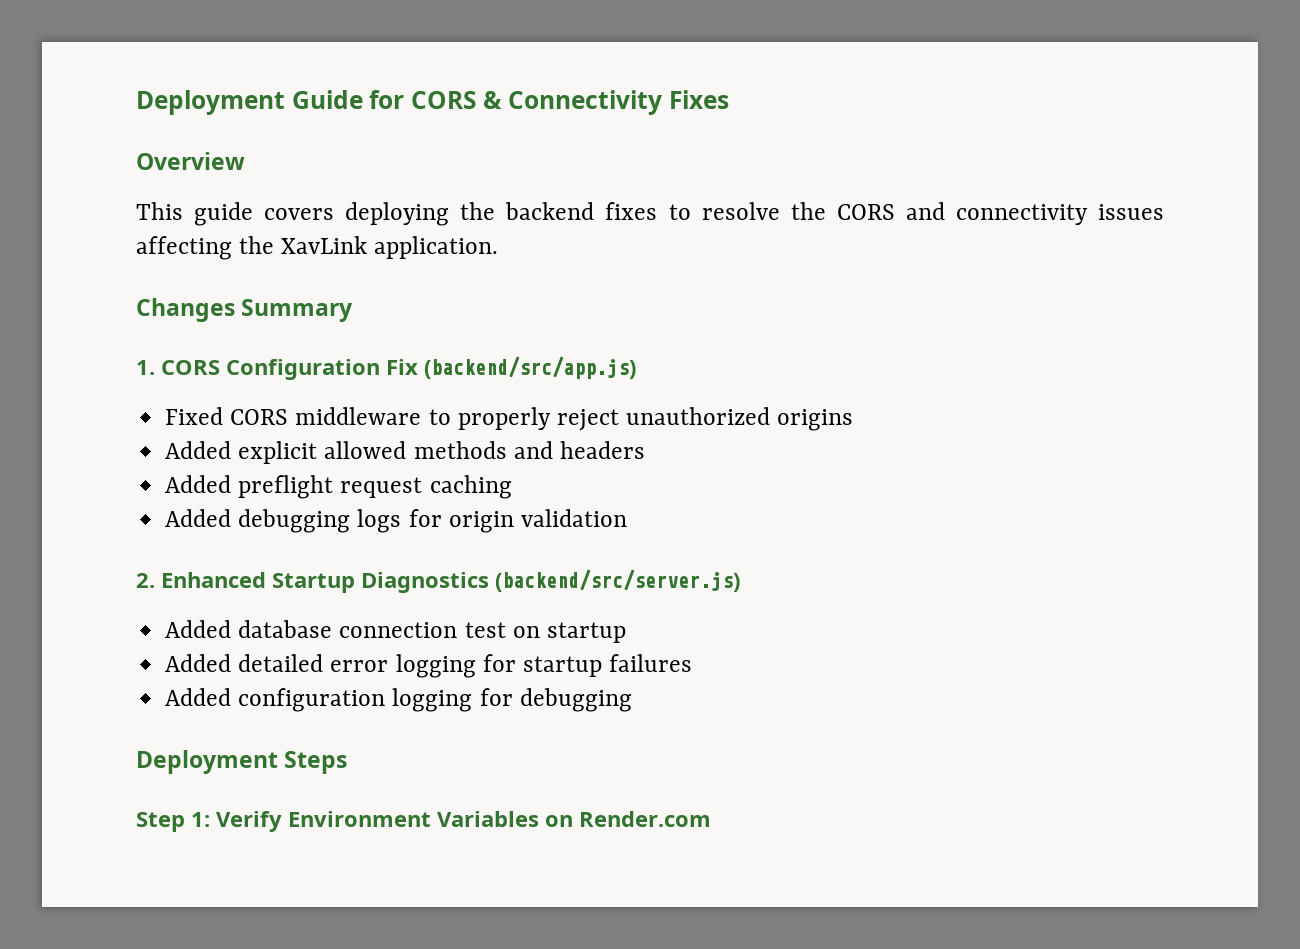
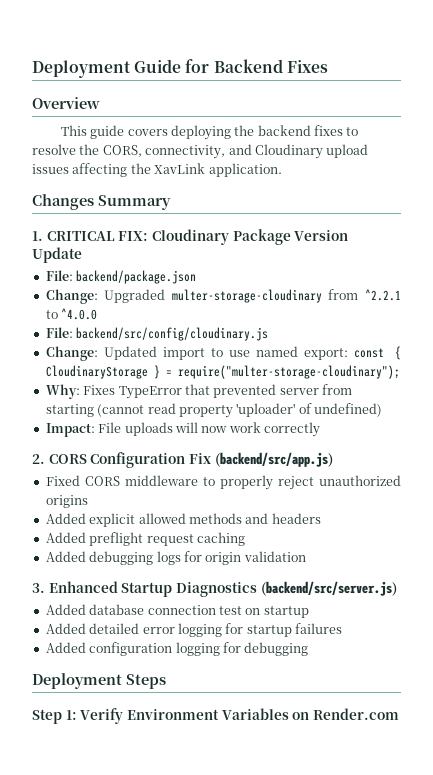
- Deployment Guide for CORS & Connectivity Fixes
+ Deployment Guide for Backend Fixes
- This guide covers deploying the backend fixes to resolve the CORS and connectivity issues affecting the XavLink application.
+ This guide covers deploying the backend fixes to resolve the CORS, connectivity, and Cloudinary upload issues affecting the XavLink application.
- 1. CORS Configuration Fix (backend/src/app.js)
+ 1. CRITICAL FIX: Cloudinary Package Version Update
+ File: backend/package.json
+ Change: Upgraded multer-storage-cloudinary from ^2.2.1 to ^4.0.0
+ File: backend/src/config/cloudinary.js
+ Change: Updated import to use named export: const { CloudinaryStorage } = require("multer-storage-cloudinary");
+ Why: Fixes TypeError that prevented server from starting (cannot read property 'uploader' of undefined)
+ Impact: File uploads will now work correctly
+ 2. CORS Configuration Fix (backend/src/app.js)
- 2. Enhanced Startup Diagnostics (backend/src/server.js)
+ 3. Enhanced Startup Diagnostics (backend/src/server.js)

